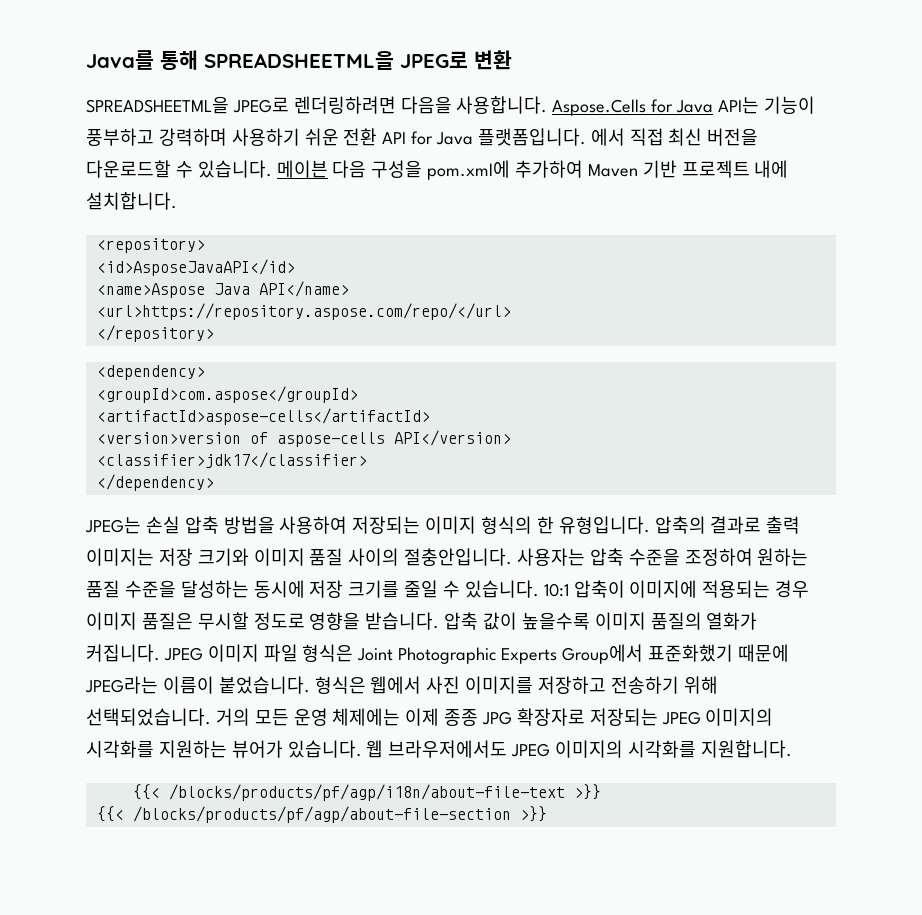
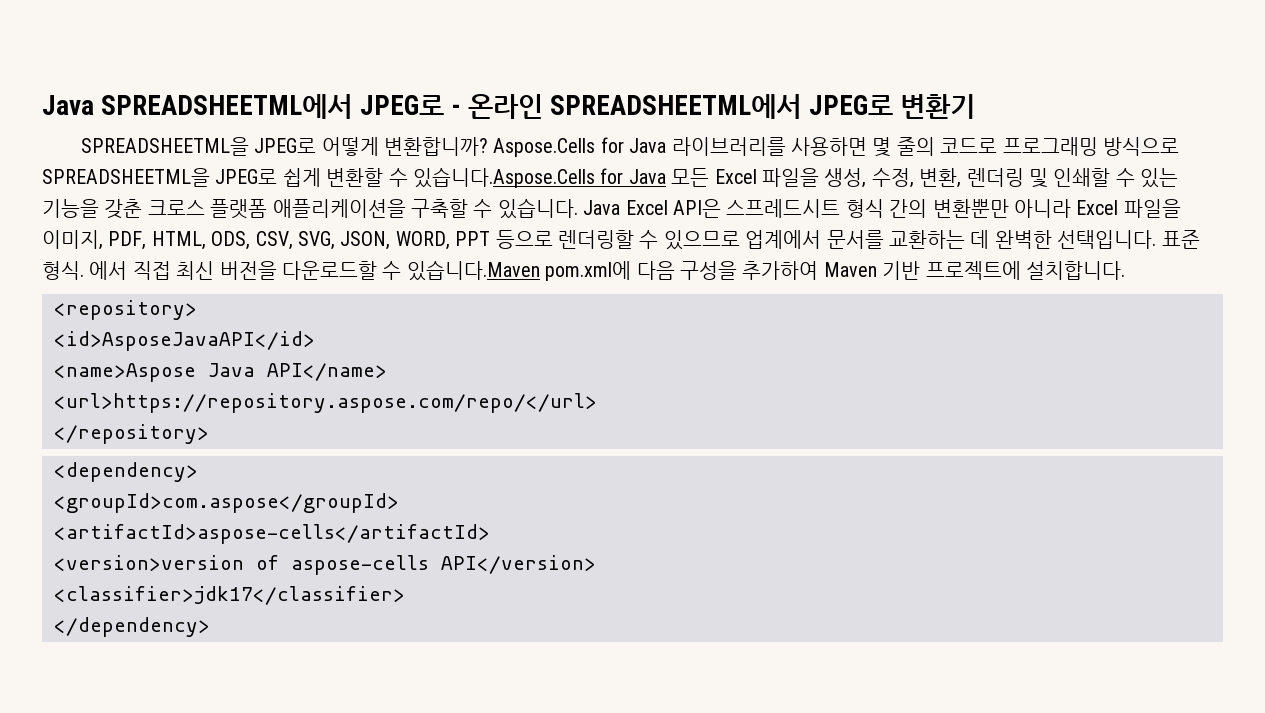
- Java를 통해 SPREADSHEETML을 JPEG로 변환
- SPREADSHEETML을 JPEG로 렌더링하려면 다음을 사용합니다. Aspose.Cells for Java API는 기능이 풍부하고 강력하며 사용하기 쉬운 전환 API for Java 플랫폼입니다.
+ Java SPREADSHEETML에서 JPEG로 - 온라인 SPREADSHEETML에서 JPEG로 변환기
+ SPREADSHEETML을 JPEG로 어떻게 변환합니까? Aspose.Cells for Java 라이브러리를 사용하면 몇 줄의 코드로 프로그래밍 방식으로 SPREADSHEETML을 JPEG로 쉽게 변환할 수 있습니다.Aspose.Cells for Java 모든 Excel 파일을 생성, 수정, 변환, 렌더링 및 인쇄할 수 있는 기능을 갖춘 크로스 플랫폼 애플리케이션을 구축할 수 있습니다. Java Excel API은 스프레드시트 형식 간의 변환뿐만 아니라 Excel 파일을 이미지, PDF, HTML, ODS, CSV, SVG, JSON, WORD, PPT 등으로 렌더링할 수 있으므로 업계에서 문서를 교환하는 데 완벽한 선택입니다. 표준 형식.
- 에서 직접 최신 버전을 다운로드할 수 있습니다. 메이븐 다음 구성을 pom.xml에 추가하여 Maven 기반 프로젝트 내에 설치합니다.
+ 에서 직접 최신 버전을 다운로드할 수 있습니다.Maven pom.xml에 다음 구성을 추가하여 Maven 기반 프로젝트에 설치합니다.
- JPEG는 손실 압축 방법을 사용하여 저장되는 이미지 형식의 한 유형입니다. 압축의 결과로 출력 이미지는 저장 크기와 이미지 품질 사이의 절충안입니다. 사용자는 압축 수준을 조정하여 원하는 품질 수준을 달성하는 동시에 저장 크기를 줄일 수 있습니다. 10:1 압축이 이미지에 적용되는 경우 이미지 품질은 무시할 정도로 영향을 받습니다. 압축 값이 높을수록 이미지 품질의 열화가 커집니다. JPEG 이미지 파일 형식은 Joint Photographic Experts Group에서 표준화했기 때문에 JPEG라는 이름이 붙었습니다. 형식은 웹에서 사진 이미지를 저장하고 전송하기 위해 선택되었습니다. 거의 모든 운영 체제에는 이제 종종 JPG 확장자로 저장되는 JPEG 이미지의 시각화를 지원하는 뷰어가 있습니다. 웹 브라우저에서도 JPEG 이미지의 시각화를 지원합니다.
- {{< /blocks/products/pf/agp/i18n/about-file-text >}}
- {{< /blocks/products/pf/agp/about-file-section >}}

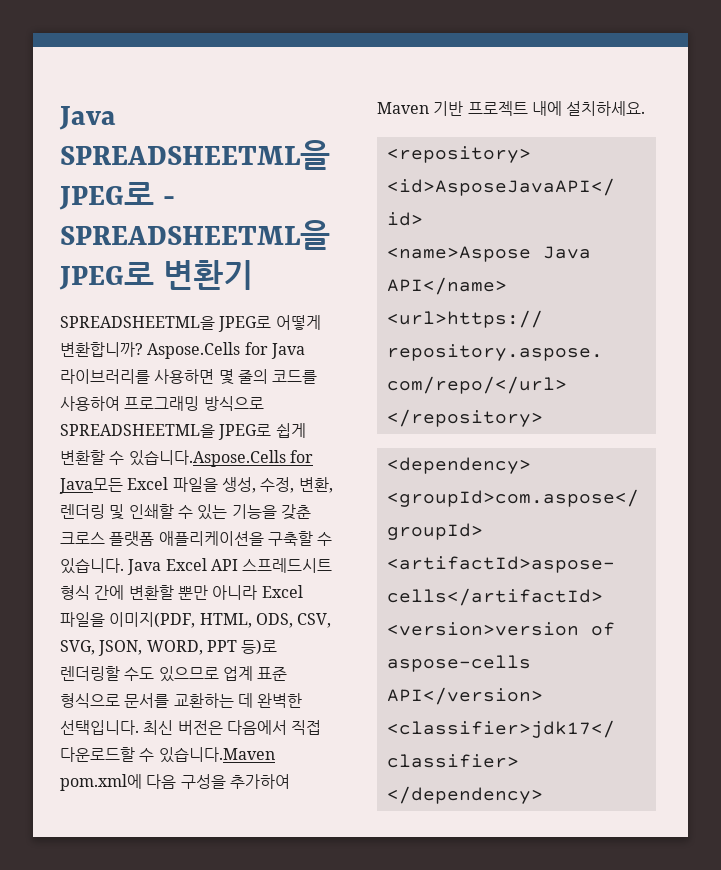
- Java SPREADSHEETML에서 JPEG로 - 온라인 SPREADSHEETML에서 JPEG로 변환기
+ Java SPREADSHEETML을 JPEG로 - SPREADSHEETML을 JPEG로 변환기
- Aspose.Cells for Java 라이브러리를 사용하면 몇 줄의 코드로 프로그래밍 방식으로 SPREADSHEETML을 JPEG로 쉽게 변환할 수 있습니다.Aspose.Cells for Java 모든 Excel 파일을 생성, 수정, 변환, 렌더링 및 인쇄할 수 있는 기능을 갖춘 크로스 플랫폼 애플리케이션을 구축할 수 있습니다.
+ Aspose.Cells for Java 라이브러리를 사용하면 몇 줄의 코드를 사용하여 프로그래밍 방식으로 SPREADSHEETML을 JPEG로 쉽게 변환할 수 있습니다.Aspose.Cells for Java모든 Excel 파일을 생성, 수정, 변환, 렌더링 및 인쇄할 수 있는 기능을 갖춘 크로스 플랫폼 애플리케이션을 구축할 수 있습니다.
- Java Excel API은 스프레드시트 형식 간의 변환뿐만 아니라 Excel 파일을 이미지, PDF, HTML, ODS, CSV, SVG, JSON, WORD, PPT 등으로 렌더링할 수 있으므로 업계에서 문서를 교환하는 데 완벽한 선택입니다.
+ Java Excel API 스프레드시트 형식 간에 변환할 뿐만 아니라 Excel 파일을 이미지(PDF, HTML, ODS, CSV, SVG, JSON, WORD, PPT 등)로 렌더링할 수도 있으므로 업계 표준 형식으로 문서를 교환하는 데 완벽한 선택입니다.
- 표준 형식. 에서 직접 최신 버전을 다운로드할 수 있습니다.Maven pom.xml에 다음 구성을 추가하여 Maven 기반 프로젝트에 설치합니다.
+ 최신 버전은 다음에서 직접 다운로드할 수 있습니다.Maven pom.xml에 다음 구성을 추가하여 Maven 기반 프로젝트 내에 설치하세요.

